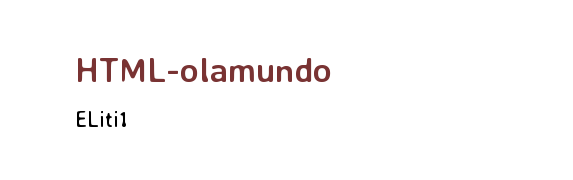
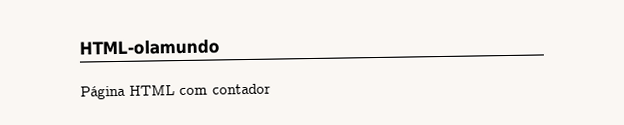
- ELiti1
+ Página HTML com contador

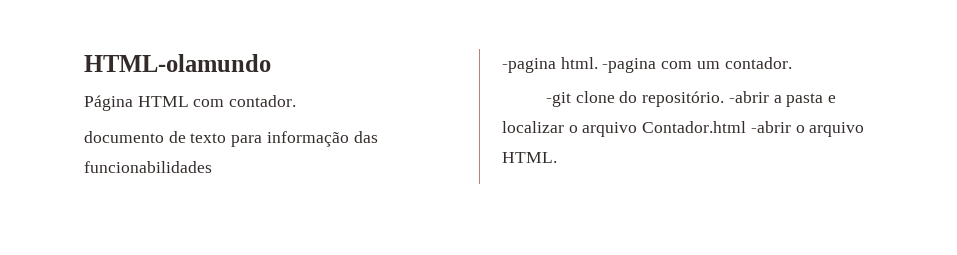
- Página HTML com contador
+ Página HTML com contador.
+ documento de texto para informação das funcionabilidades
+ -pagina html. -pagina com um contador.
+ -git clone do repositório. -abrir a pasta e localizar o arquivo Contador.html -abrir o arquivo HTML.

